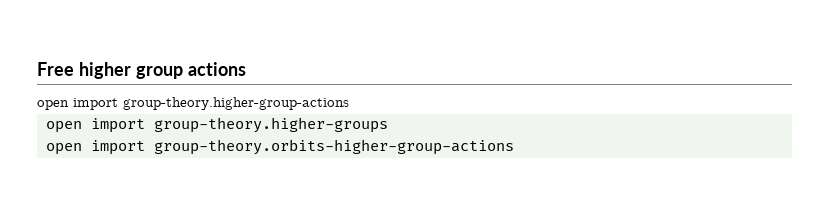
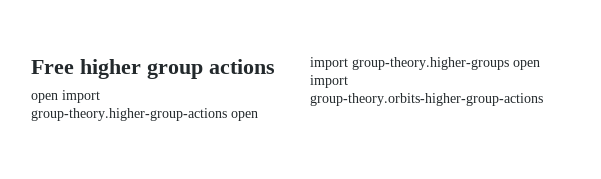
- open import group-theory.higher-group-actions
- open import group-theory.higher-groups
- open import group-theory.orbits-higher-group-actions
+ open import group-theory.higher-group-actions open import group-theory.higher-groups open import group-theory.orbits-higher-group-actions

